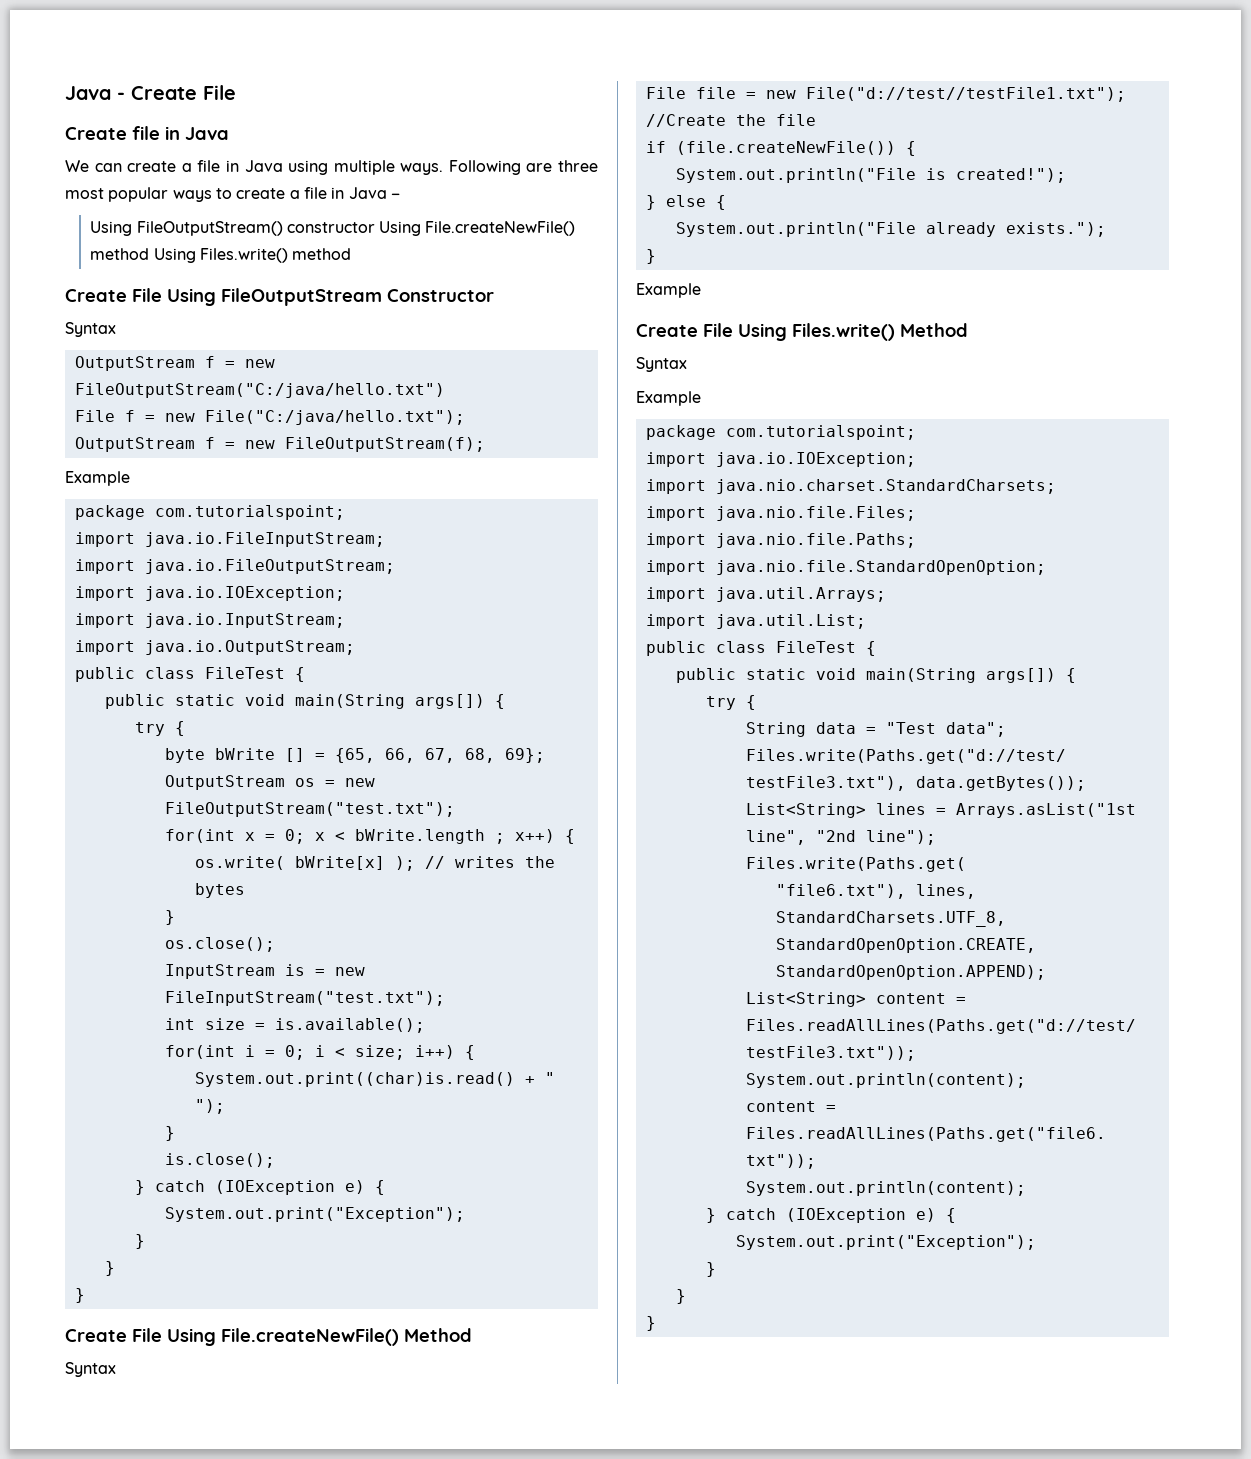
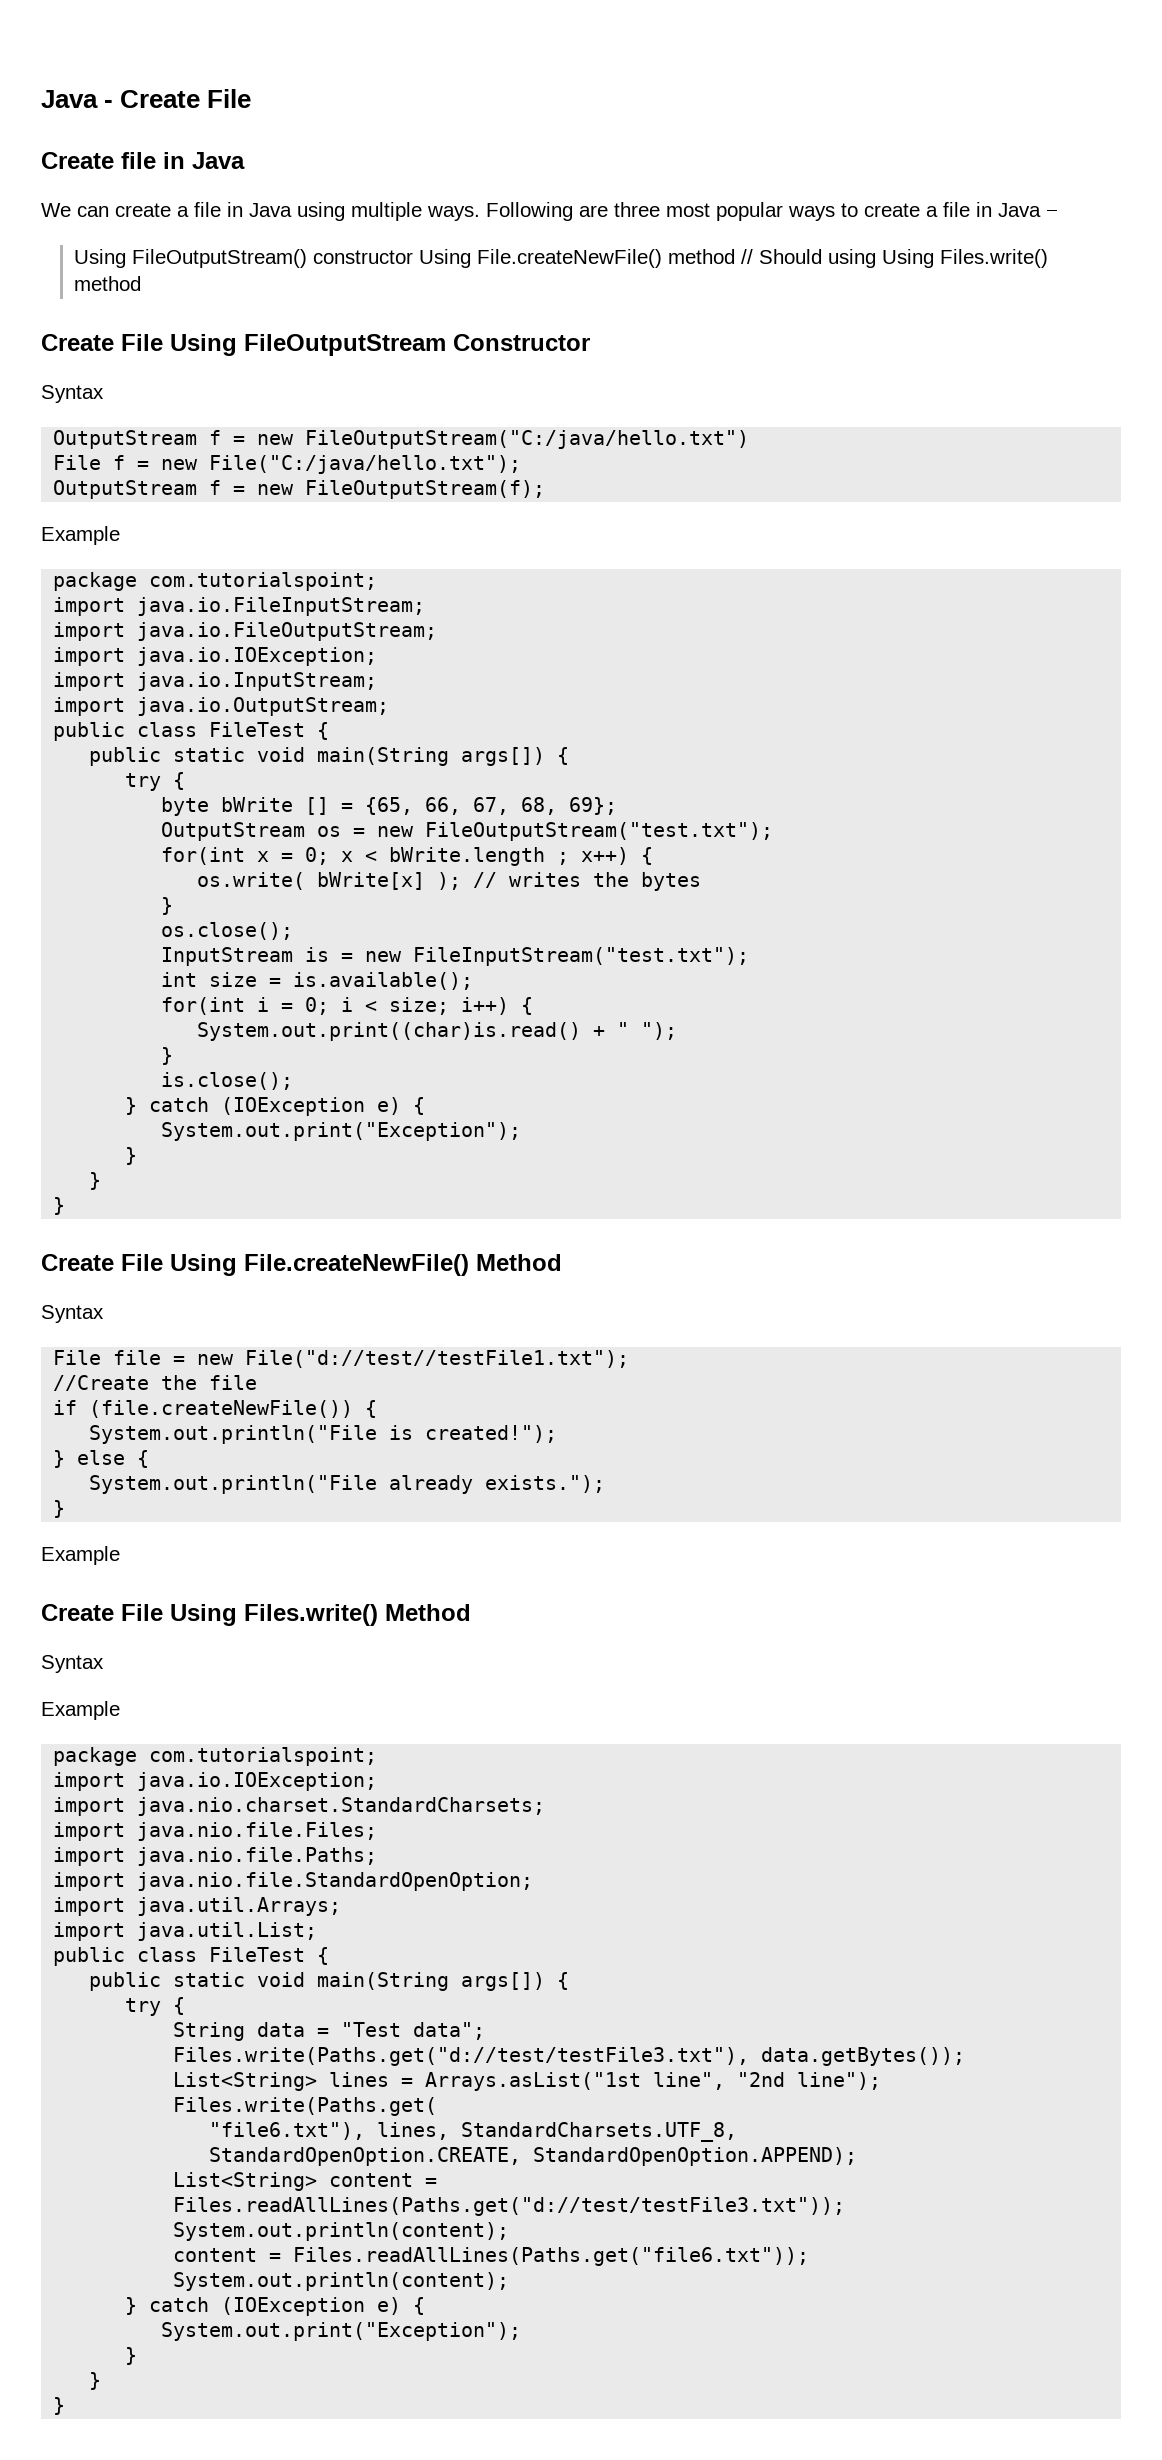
- Using FileOutputStream() constructor Using File.createNewFile() method Using Files.write() method
+ Using FileOutputStream() constructor Using File.createNewFile() method // Should using Using Files.write() method

